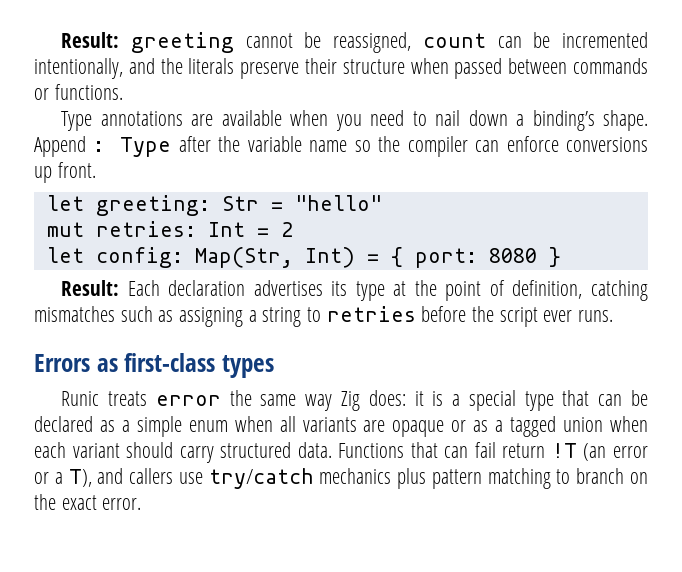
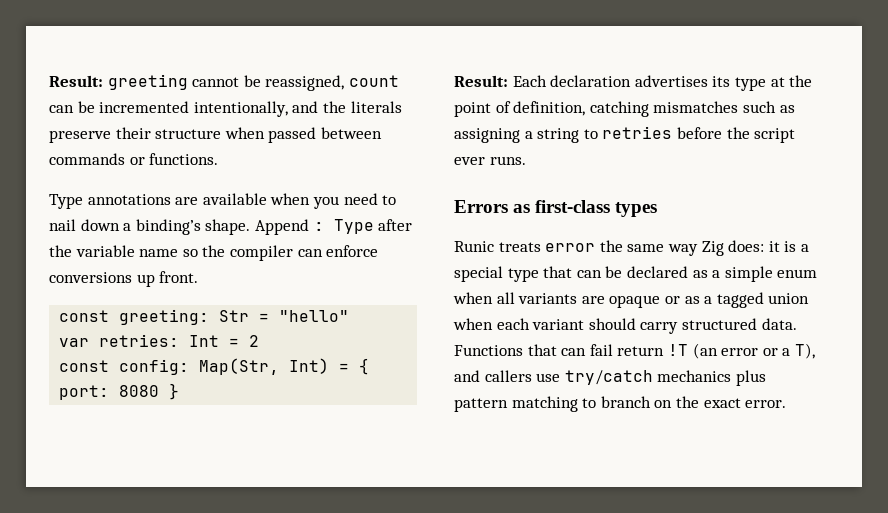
- let greeting: Str = "hello"
+ const greeting: Str = "hello"
- mut retries: Int = 2
+ var retries: Int = 2
- let config: Map(Str, Int) = { port: 8080 }
+ const config: Map(Str, Int) = { port: 8080 }

